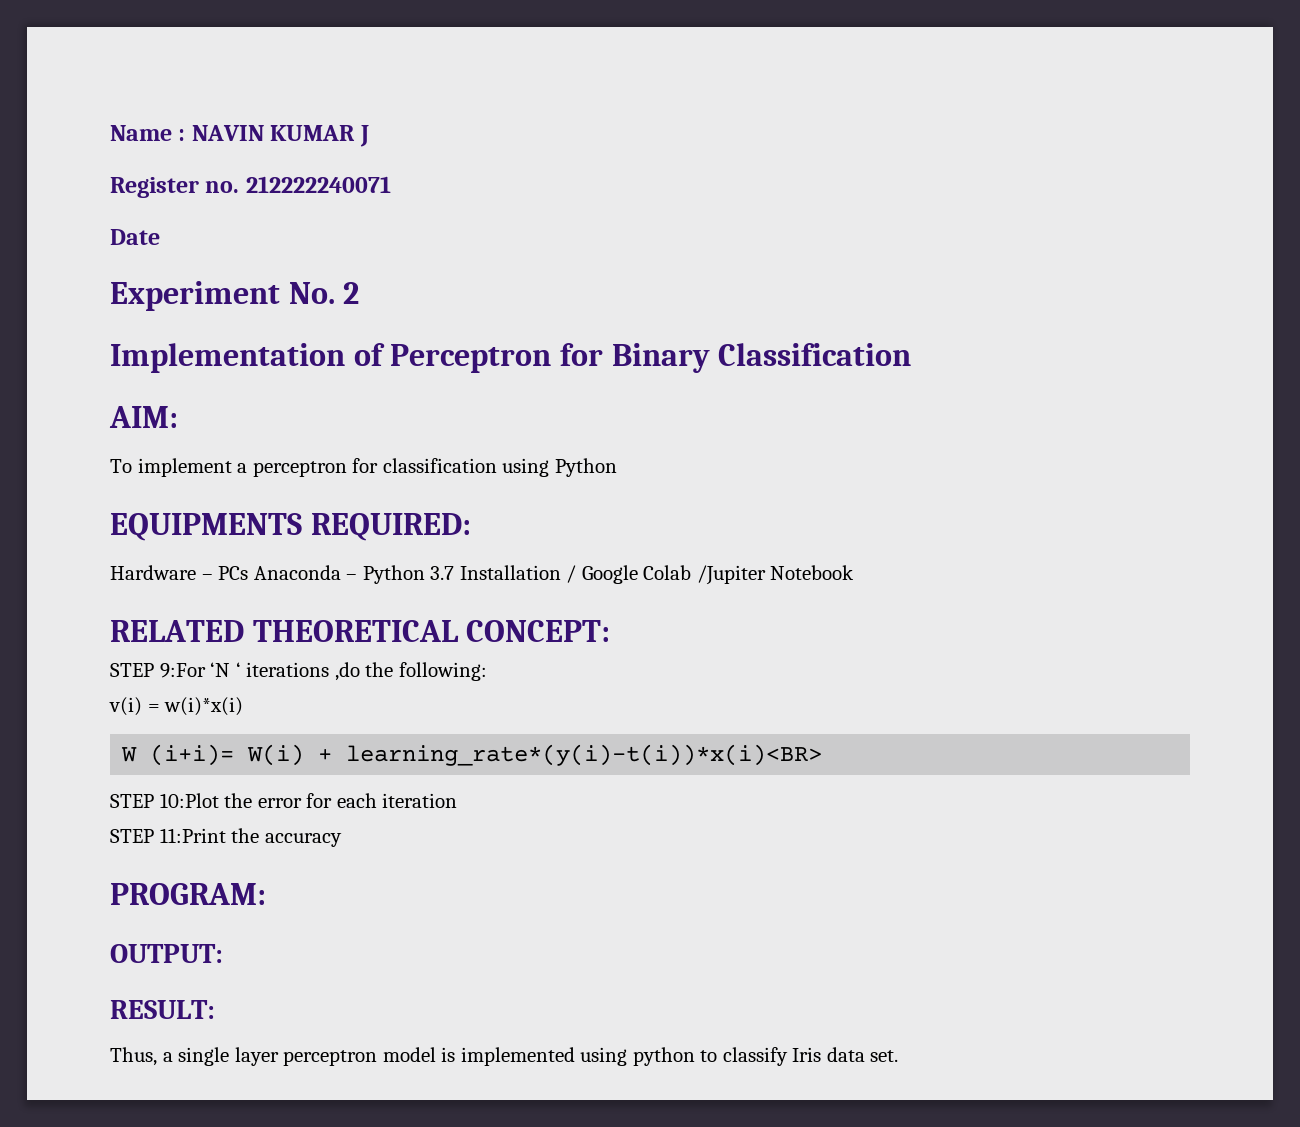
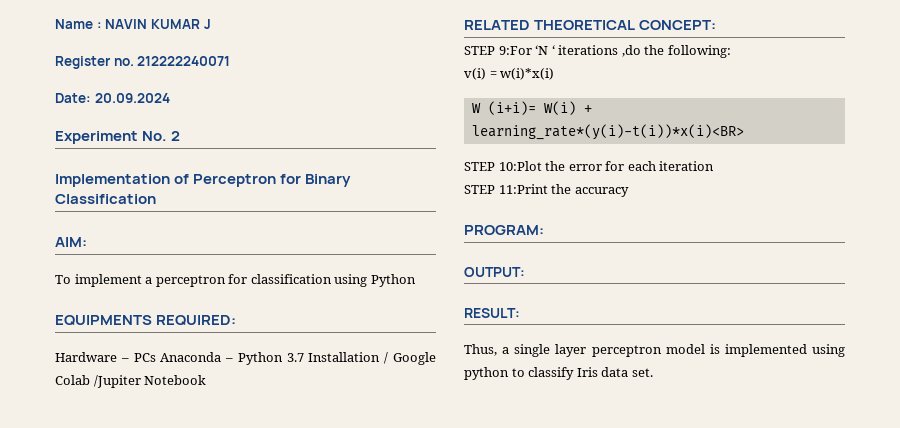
- Date
+ Date: 20.09.2024

